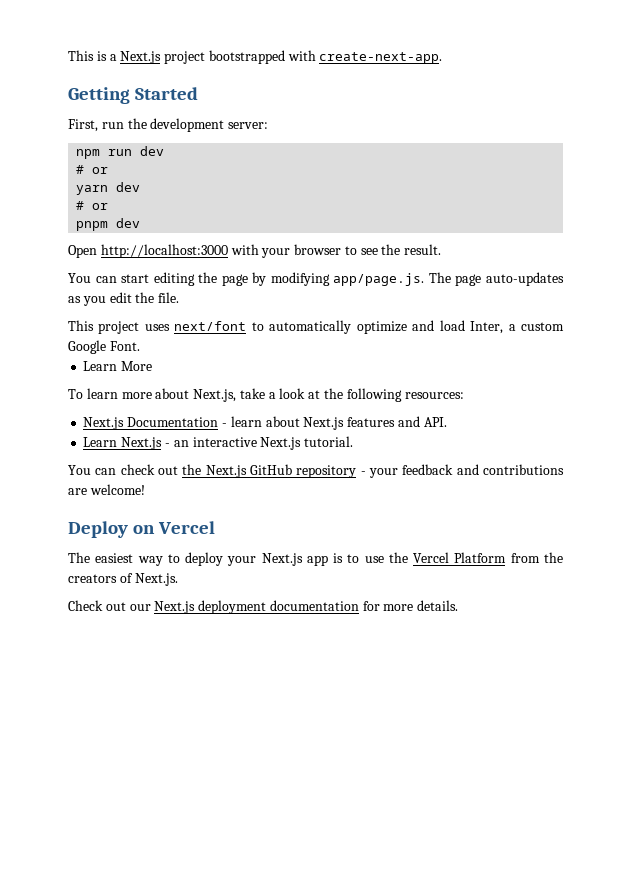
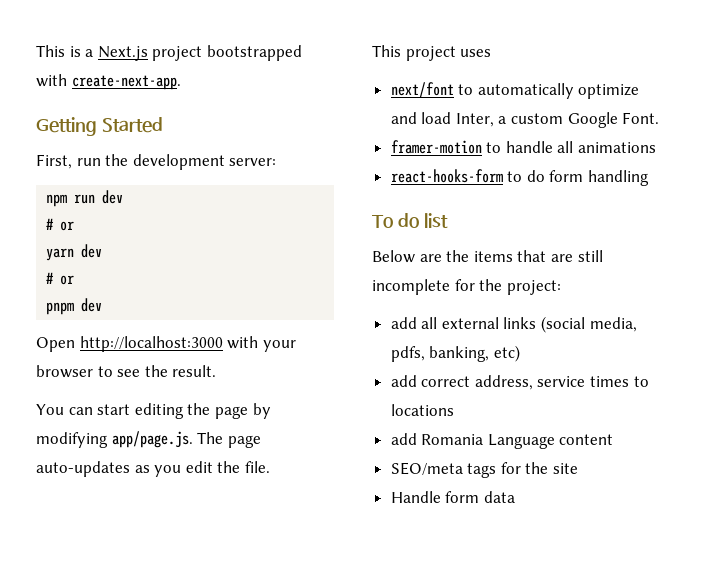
- This project uses next/font to automatically optimize and load Inter, a custom Google Font.
+ This project uses
+ next/font to automatically optimize and load Inter, a custom Google Font.
- Learn More
- To learn more about Next.js, take a look at the following resources:
- Next.js Documentation - learn about Next.js features and API.
- Learn Next.js - an interactive Next.js tutorial.
- You can check out the Next.js GitHub repository - your feedback and contributions are welcome!
- Deploy on Vercel
- The easiest way to deploy your Next.js app is to use the Vercel Platform from the creators of Next.js.
- Check out our Next.js deployment documentation for more details.
+ framer-motion to handle all animations
+ react-hooks-form to do form handling
+ To do list
+ Below are the items that are still incomplete for the project:
+ add all external links (social media, pdfs, banking, etc)
+ add correct address, service times to locations
+ add Romania Language content
+ SEO/meta tags for the site
+ Handle form data

